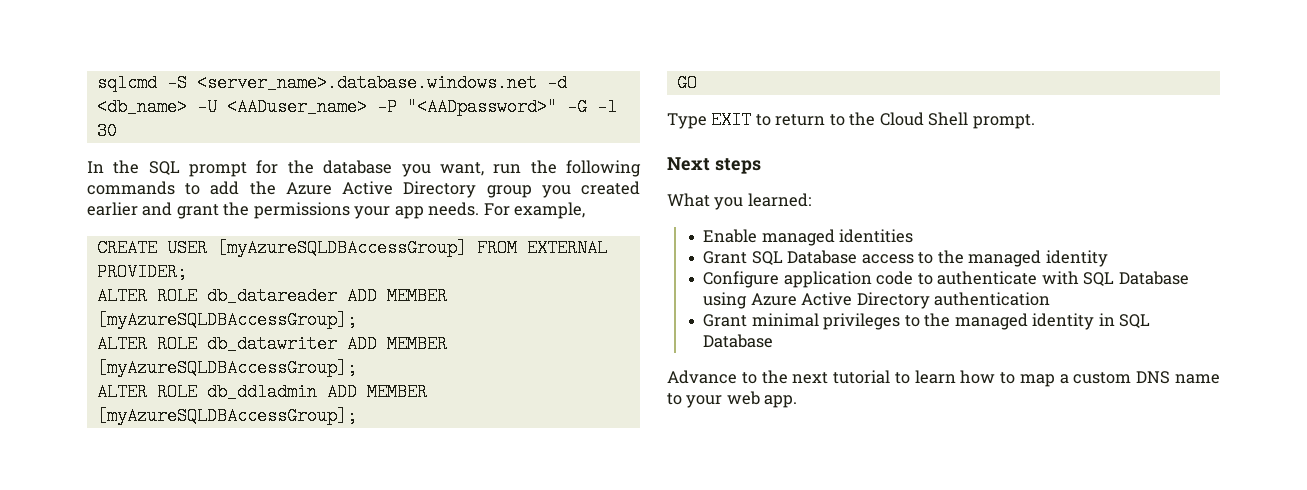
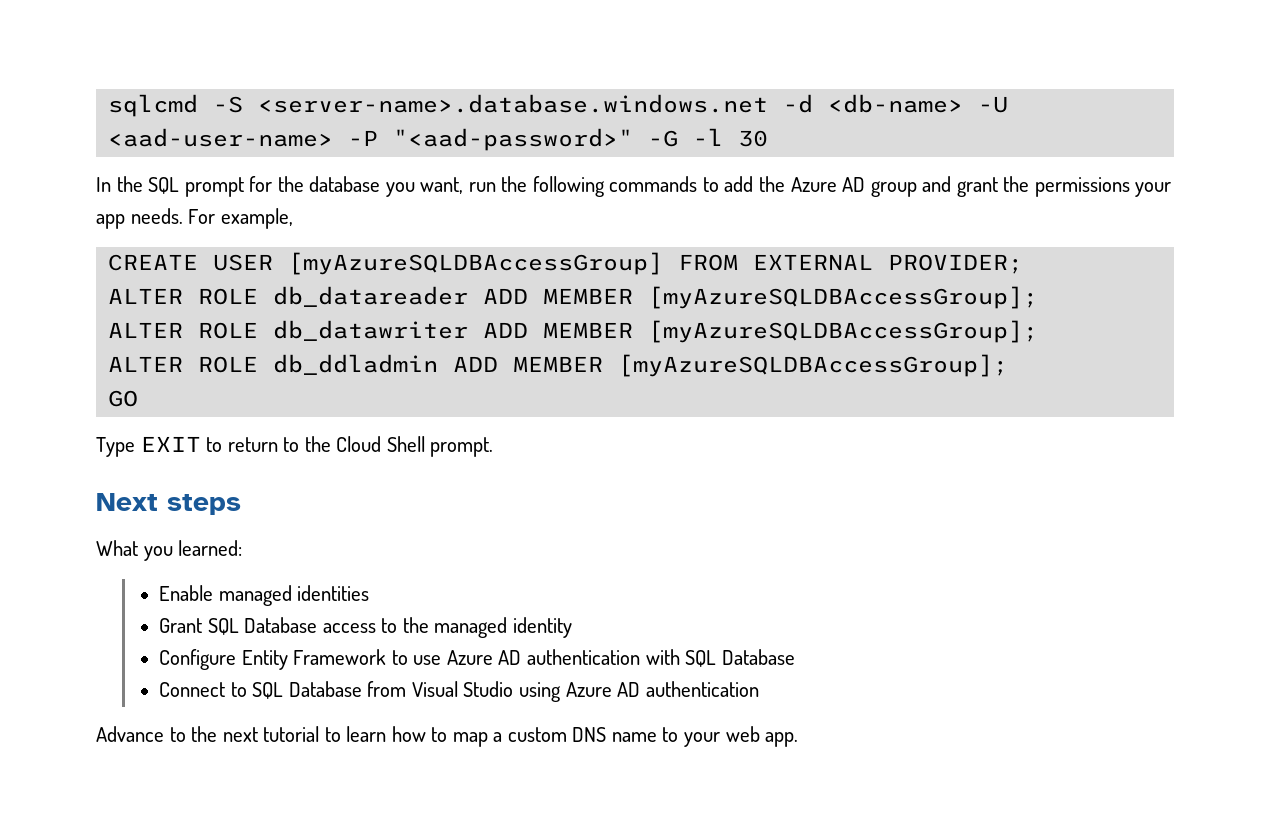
- sqlcmd -S <server_name>.database.windows.net -d <db_name> -U <AADuser_name> -P "<AADpassword>" -G -l 30
+ sqlcmd -S <server-name>.database.windows.net -d <db-name> -U <aad-user-name> -P "<aad-password>" -G -l 30
- In the SQL prompt for the database you want, run the following commands to add the Azure Active Directory group you created earlier and grant the permissions your app needs.
+ In the SQL prompt for the database you want, run the following commands to add the Azure AD group and grant the permissions your app needs.
- Configure application code to authenticate with SQL Database using Azure Active Directory authentication
- Grant minimal privileges to the managed identity in SQL Database
+ Configure Entity Framework to use Azure AD authentication with SQL Database
+ Connect to SQL Database from Visual Studio using Azure AD authentication

